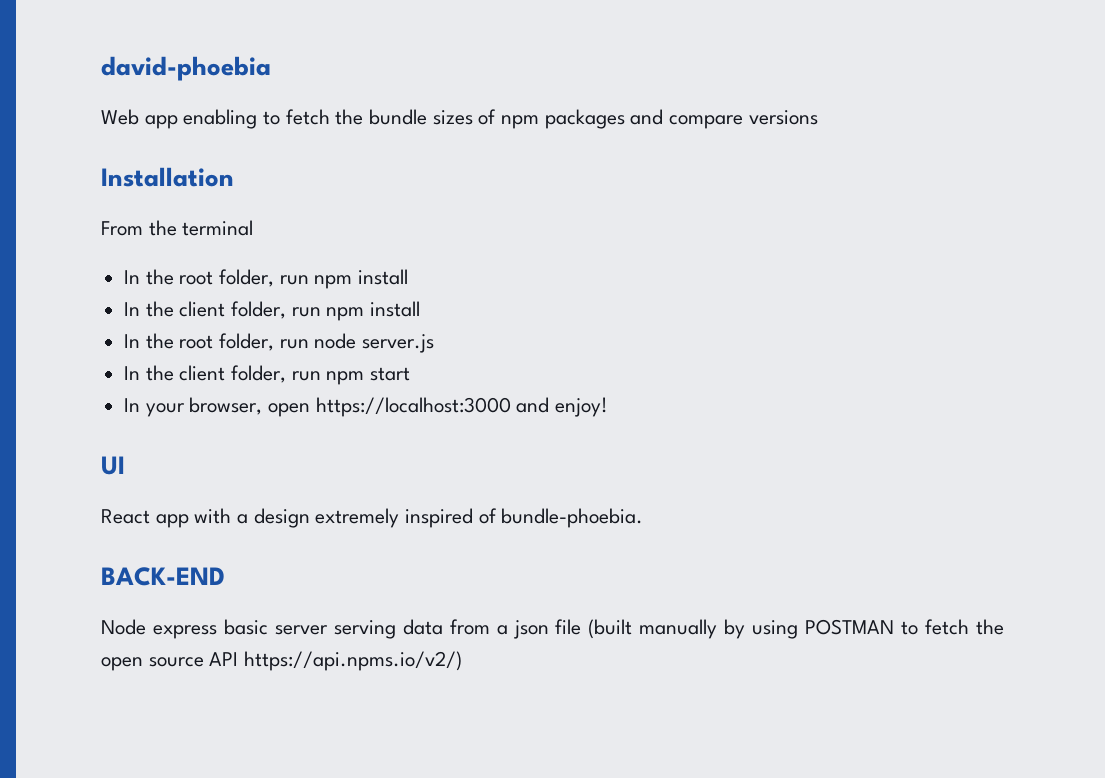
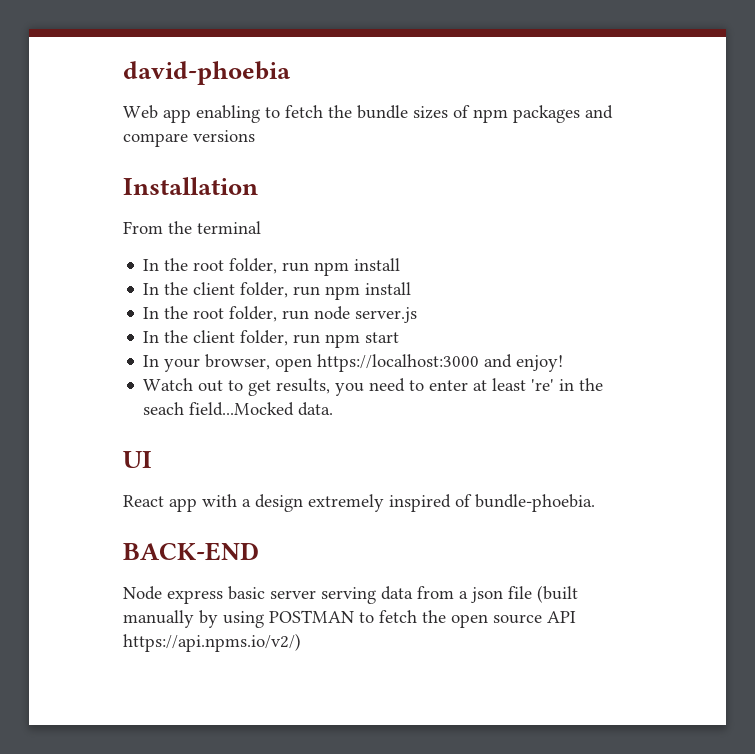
+ Watch out to get results, you need to enter at least 're' in the seach field...Mocked data.

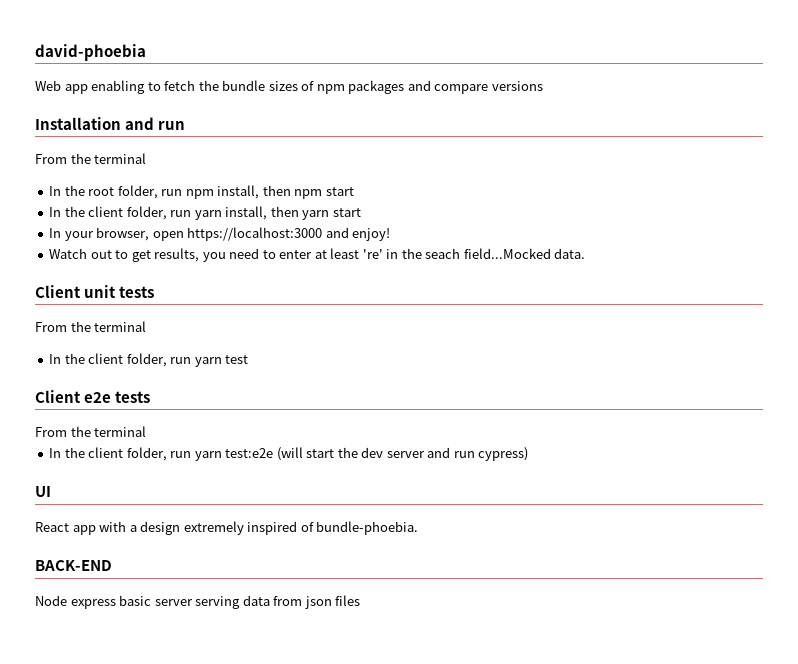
- Installation
+ Installation and run
- In the root folder, run npm install
- In the client folder, run npm install
- In the root folder, run node server.js
- In the client folder, run npm start
+ In the root folder, run npm install, then npm start
+ In the client folder, run yarn install, then yarn start
+ Client unit tests
+ From the terminal
+ In the client folder, run yarn test
+ Client e2e tests
+ From the terminal
+ In the client folder, run yarn test:e2e (will start the dev server and run cypress)
- Node express basic server serving data from a json file (built manually by using POSTMAN to fetch the open source API https://api.npms.io/v2/)
+ Node express basic server serving data from json files

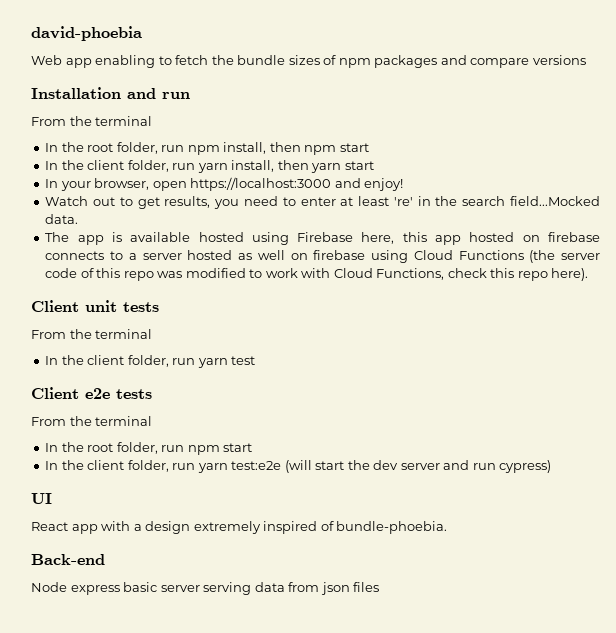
- Watch out to get results, you need to enter at least 're' in the seach field...Mocked data.
+ Watch out to get results, you need to enter at least 're' in the search field...Mocked data.
+ The app is available hosted using Firebase here, this app hosted on firebase connects to a server hosted as well on firebase using Cloud Functions (the server code of this repo was modified to work with Cloud Functions, check this repo here).
+ In the root folder, run npm start
- BACK-END
+ Back-end

